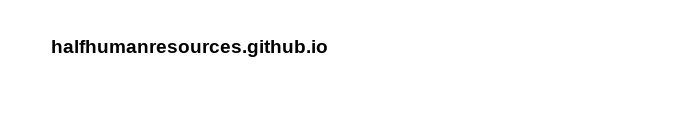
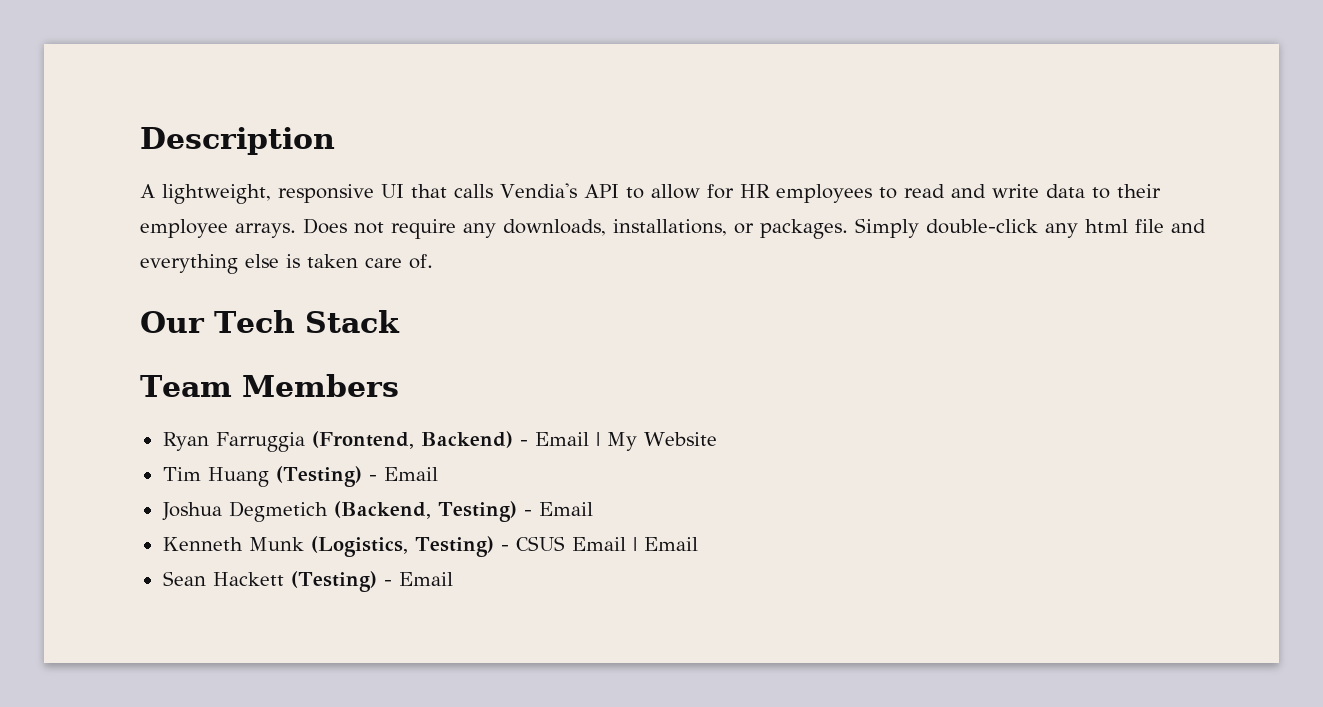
- halfhumanresources.github.io
+ Description
+ A lightweight, responsive UI that calls Vendia's API to allow for HR employees to read and write data to their employee arrays. Does not require any downloads, installations, or packages. Simply double-click any html file and everything else is taken care of.
+ Our Tech Stack
+ Team Members
+ Ryan Farruggia (Frontend, Backend) - Email | My Website
+ Tim Huang (Testing) - Email
+ Joshua Degmetich (Backend, Testing) - Email
+ Kenneth Munk (Logistics, Testing) - CSUS Email | Email
+ Sean Hackett (Testing) - Email

